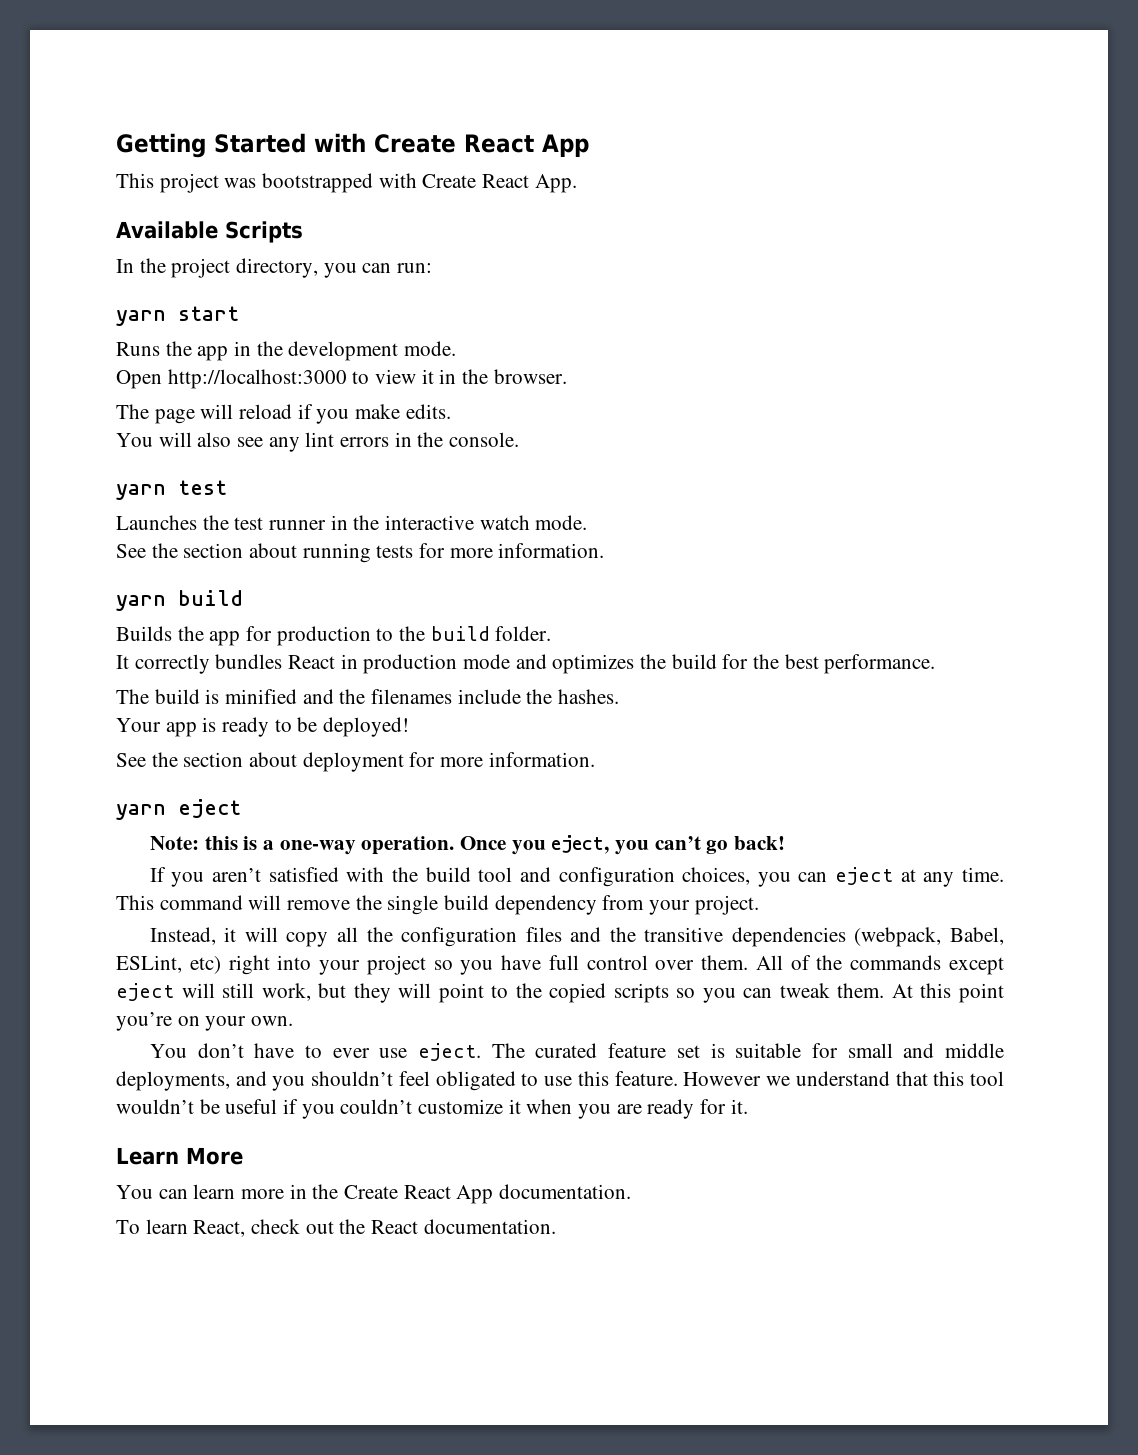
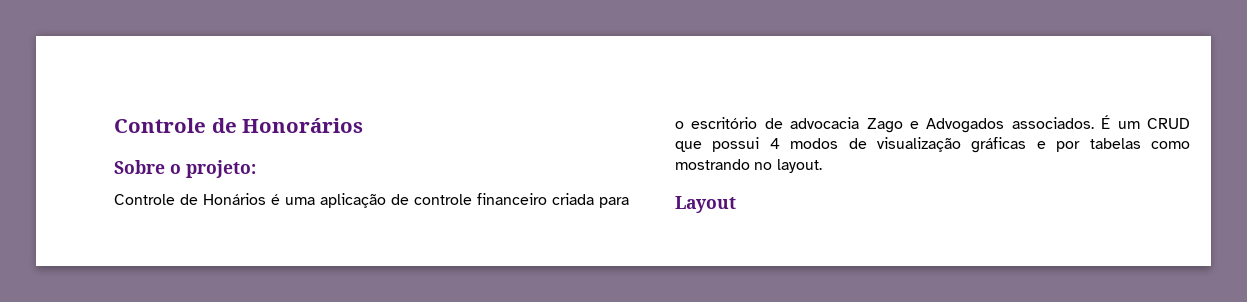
- Getting Started with Create React App
- This project was bootstrapped with Create React App.
- Available Scripts
- In the project directory, you can run:
- yarn start
- Runs the app in the development mode.
- Open http://localhost:3000 to view it in the browser.
- The page will reload if you make edits.
- You will also see any lint errors in the console.
- yarn test
- Launches the test runner in the interactive watch mode.
- See the section about running tests for more information.
- yarn build
- Builds the app for production to the build folder.
- It correctly bundles React in production mode and optimizes the build for the best performance.
- The build is minified and the filenames include the hashes.
- Your app is ready to be deployed!
- See the section about deployment for more information.
- yarn eject
- Note: this is a one-way operation. Once you eject, you can’t go back!
- If you aren’t satisfied with the build tool and configuration choices, you can eject at any time. This command will remove the single build dependency from your project.
- Instead, it will copy all the configuration files and the transitive dependencies (webpack, Babel, ESLint, etc) right into your project so you have full control over them. All of the commands except eject will still work, but they will point to the copied scripts so you can tweak them. At this point you’re on your own.
- You don’t have to ever use eject. The curated feature set is suitable for small and middle deployments, and you shouldn’t feel obligated to use this feature. However we understand that this tool wouldn’t be useful if you couldn’t customize it when you are ready for it.
- Learn More
- You can learn more in the Create React App documentation.
- To learn React, check out the React documentation.
+ Controle de Honorários
+ Sobre o projeto:
+ Controle de Honários é uma aplicação de controle financeiro criada para o escritório de advocacia Zago e Advogados associados. É um CRUD que possui 4 modos de visualização gráficas e por tabelas como mostrando no layout.
+ Layout

